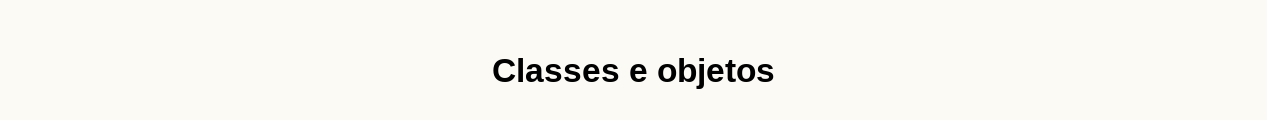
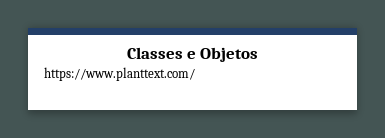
- Classes e objetos
+ Classes e Objetos
+ https://www.planttext.com/

